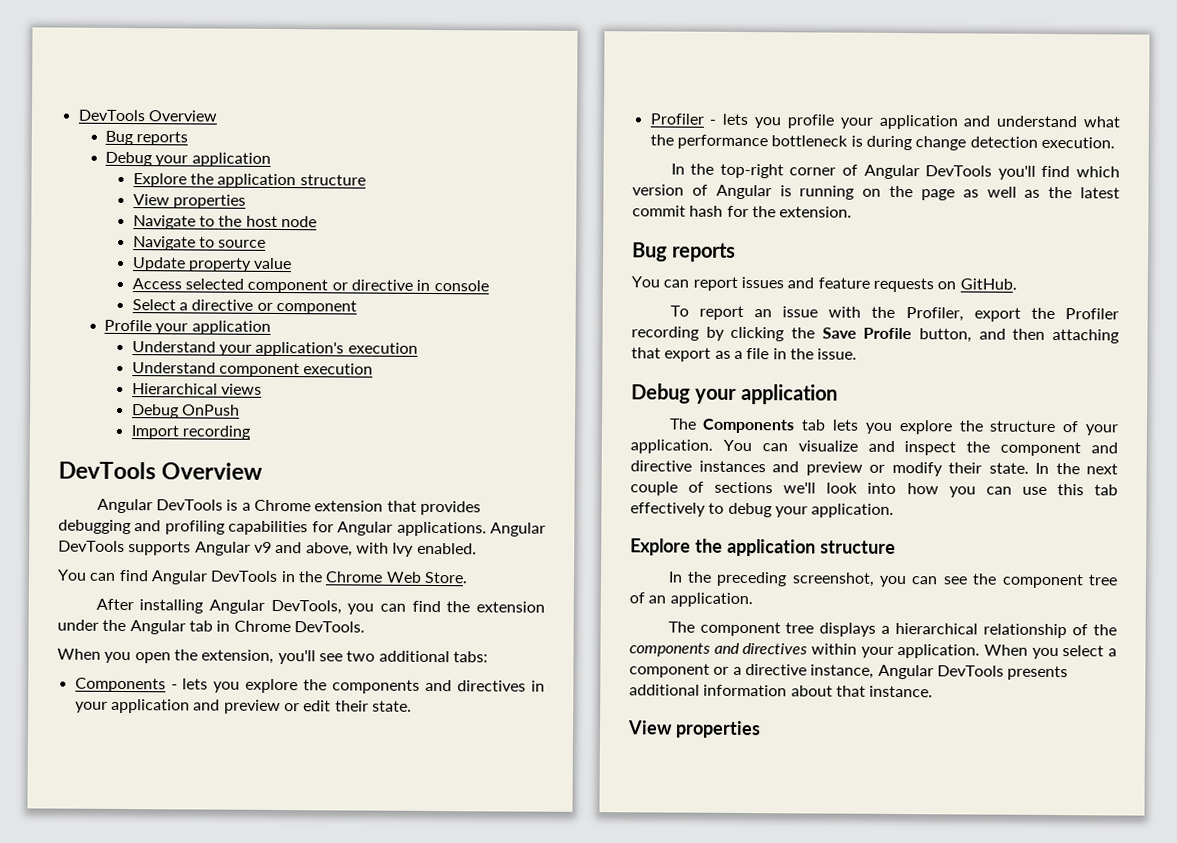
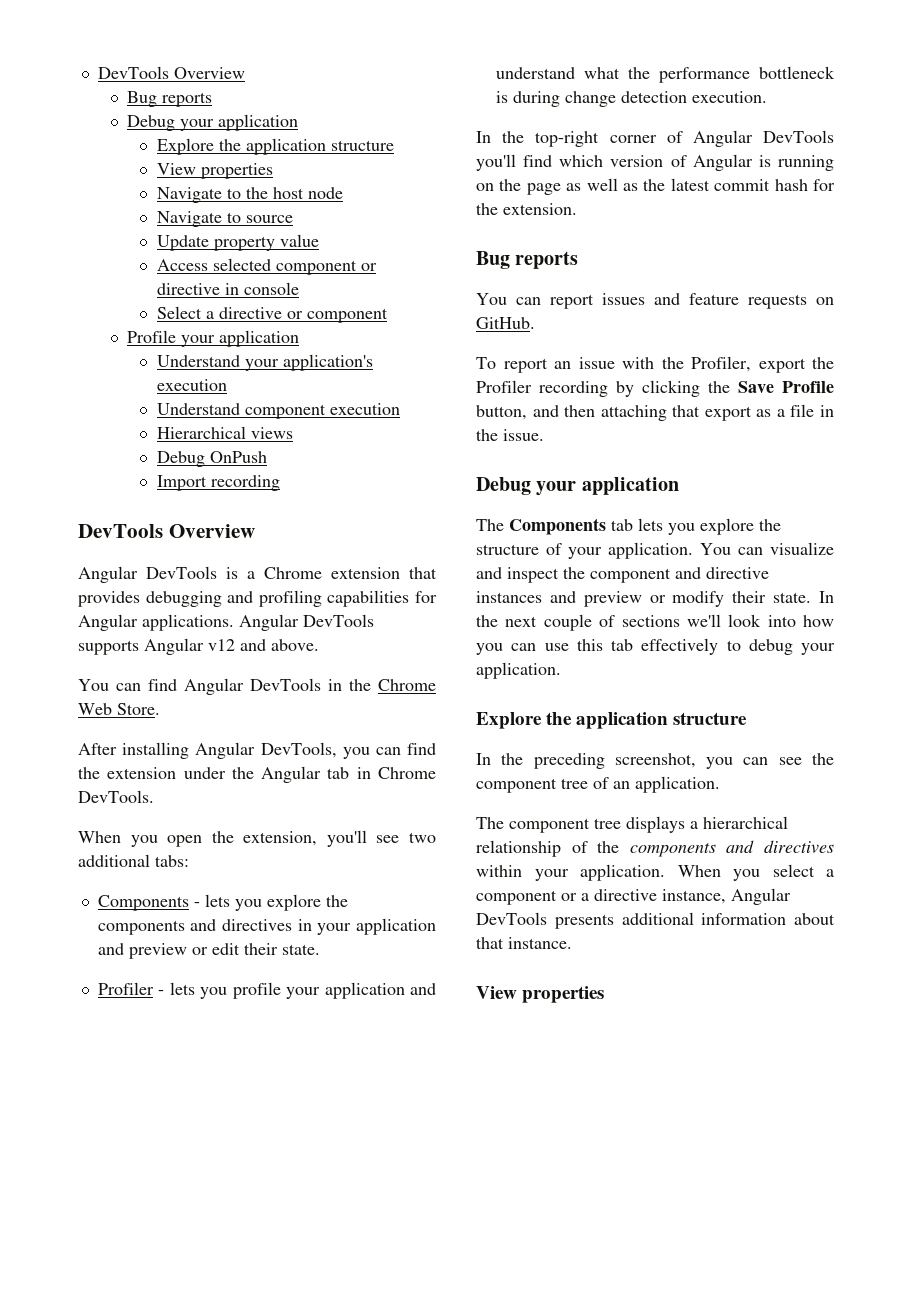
- Angular DevTools supports Angular v9 and above, with Ivy enabled.
+ Angular DevTools supports Angular v12 and above.

